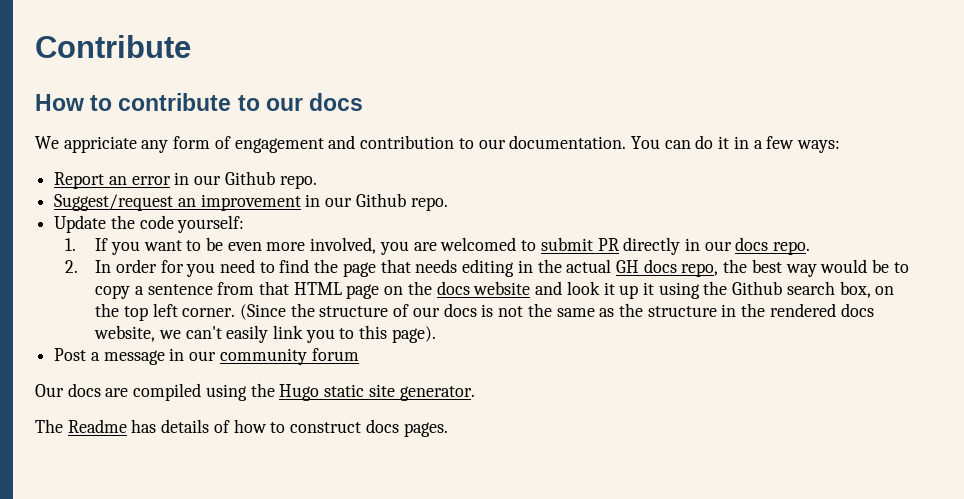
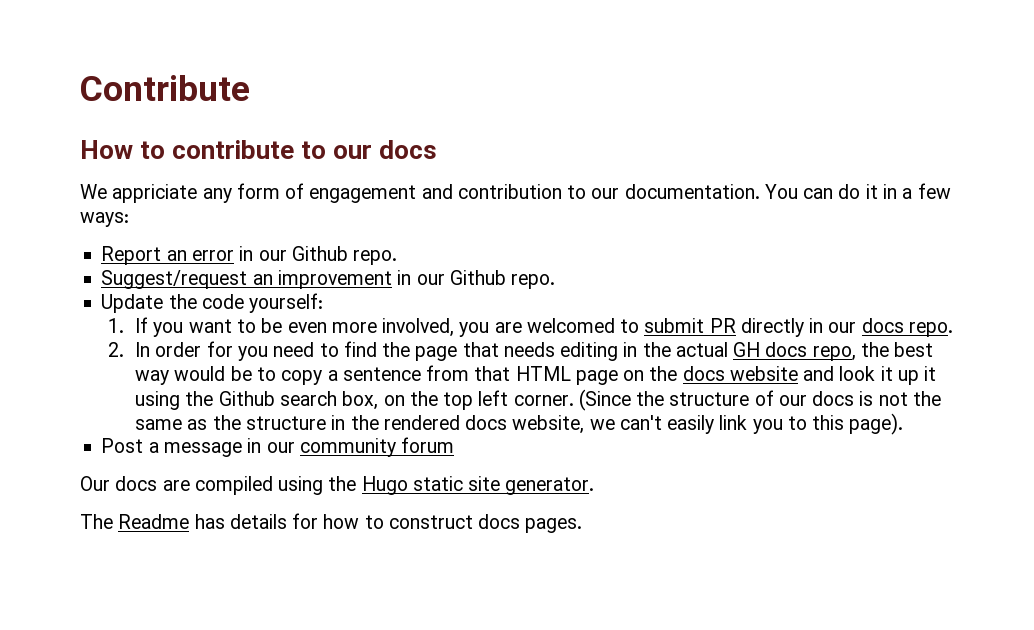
- The Readme has details of how to construct docs pages.
+ The Readme has details for how to construct docs pages.

